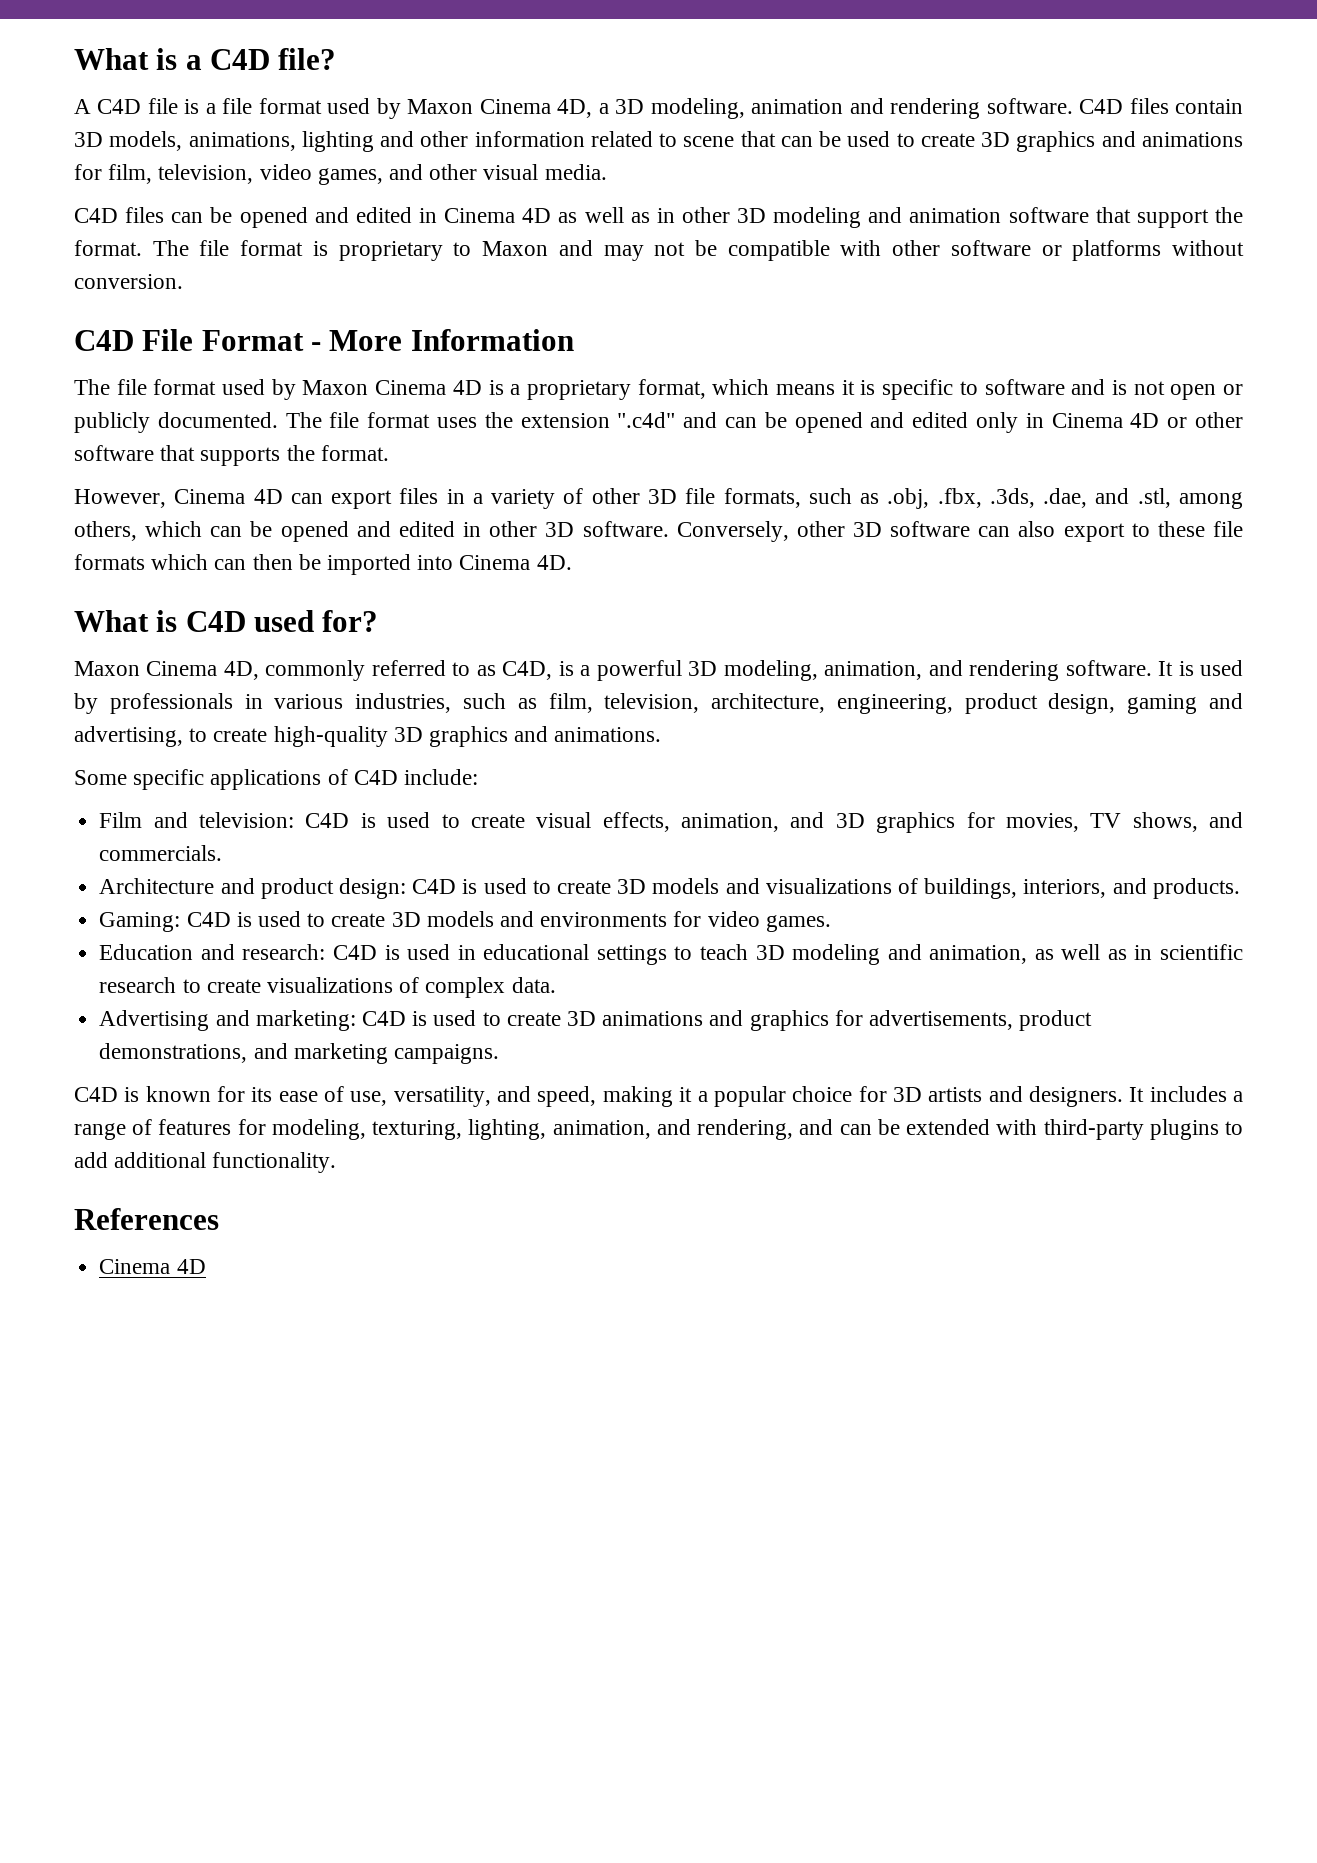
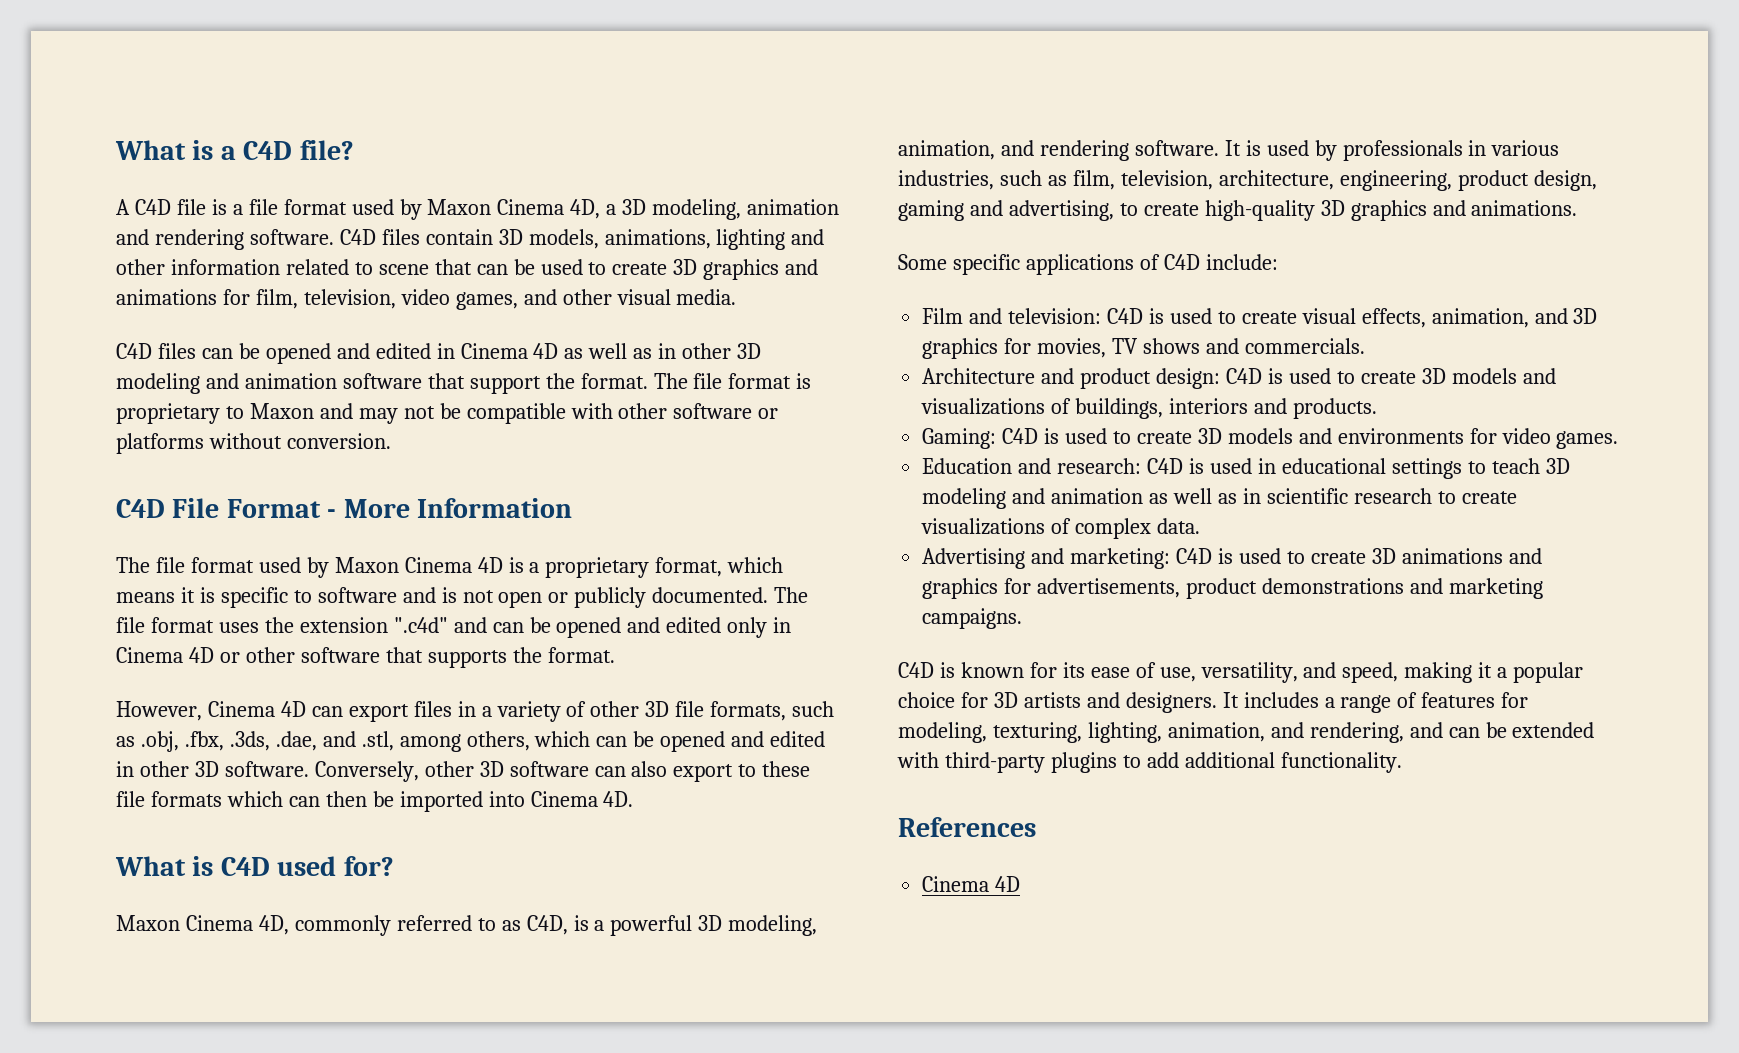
- Film and television: C4D is used to create visual effects, animation, and 3D graphics for movies, TV shows, and commercials.
+ Film and television: C4D is used to create visual effects, animation, and 3D graphics for movies, TV shows and commercials.
- Architecture and product design: C4D is used to create 3D models and visualizations of buildings, interiors, and products.
+ Architecture and product design: C4D is used to create 3D models and visualizations of buildings, interiors and products.
- Education and research: C4D is used in educational settings to teach 3D modeling and animation, as well as in scientific research to create visualizations of complex data.
+ Education and research: C4D is used in educational settings to teach 3D modeling and animation as well as in scientific research to create visualizations of complex data.
- Advertising and marketing: C4D is used to create 3D animations and graphics for advertisements, product demonstrations, and marketing campaigns.
+ Advertising and marketing: C4D is used to create 3D animations and graphics for advertisements, product demonstrations and marketing campaigns.

